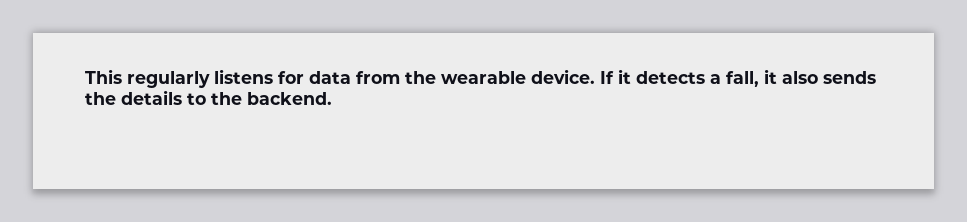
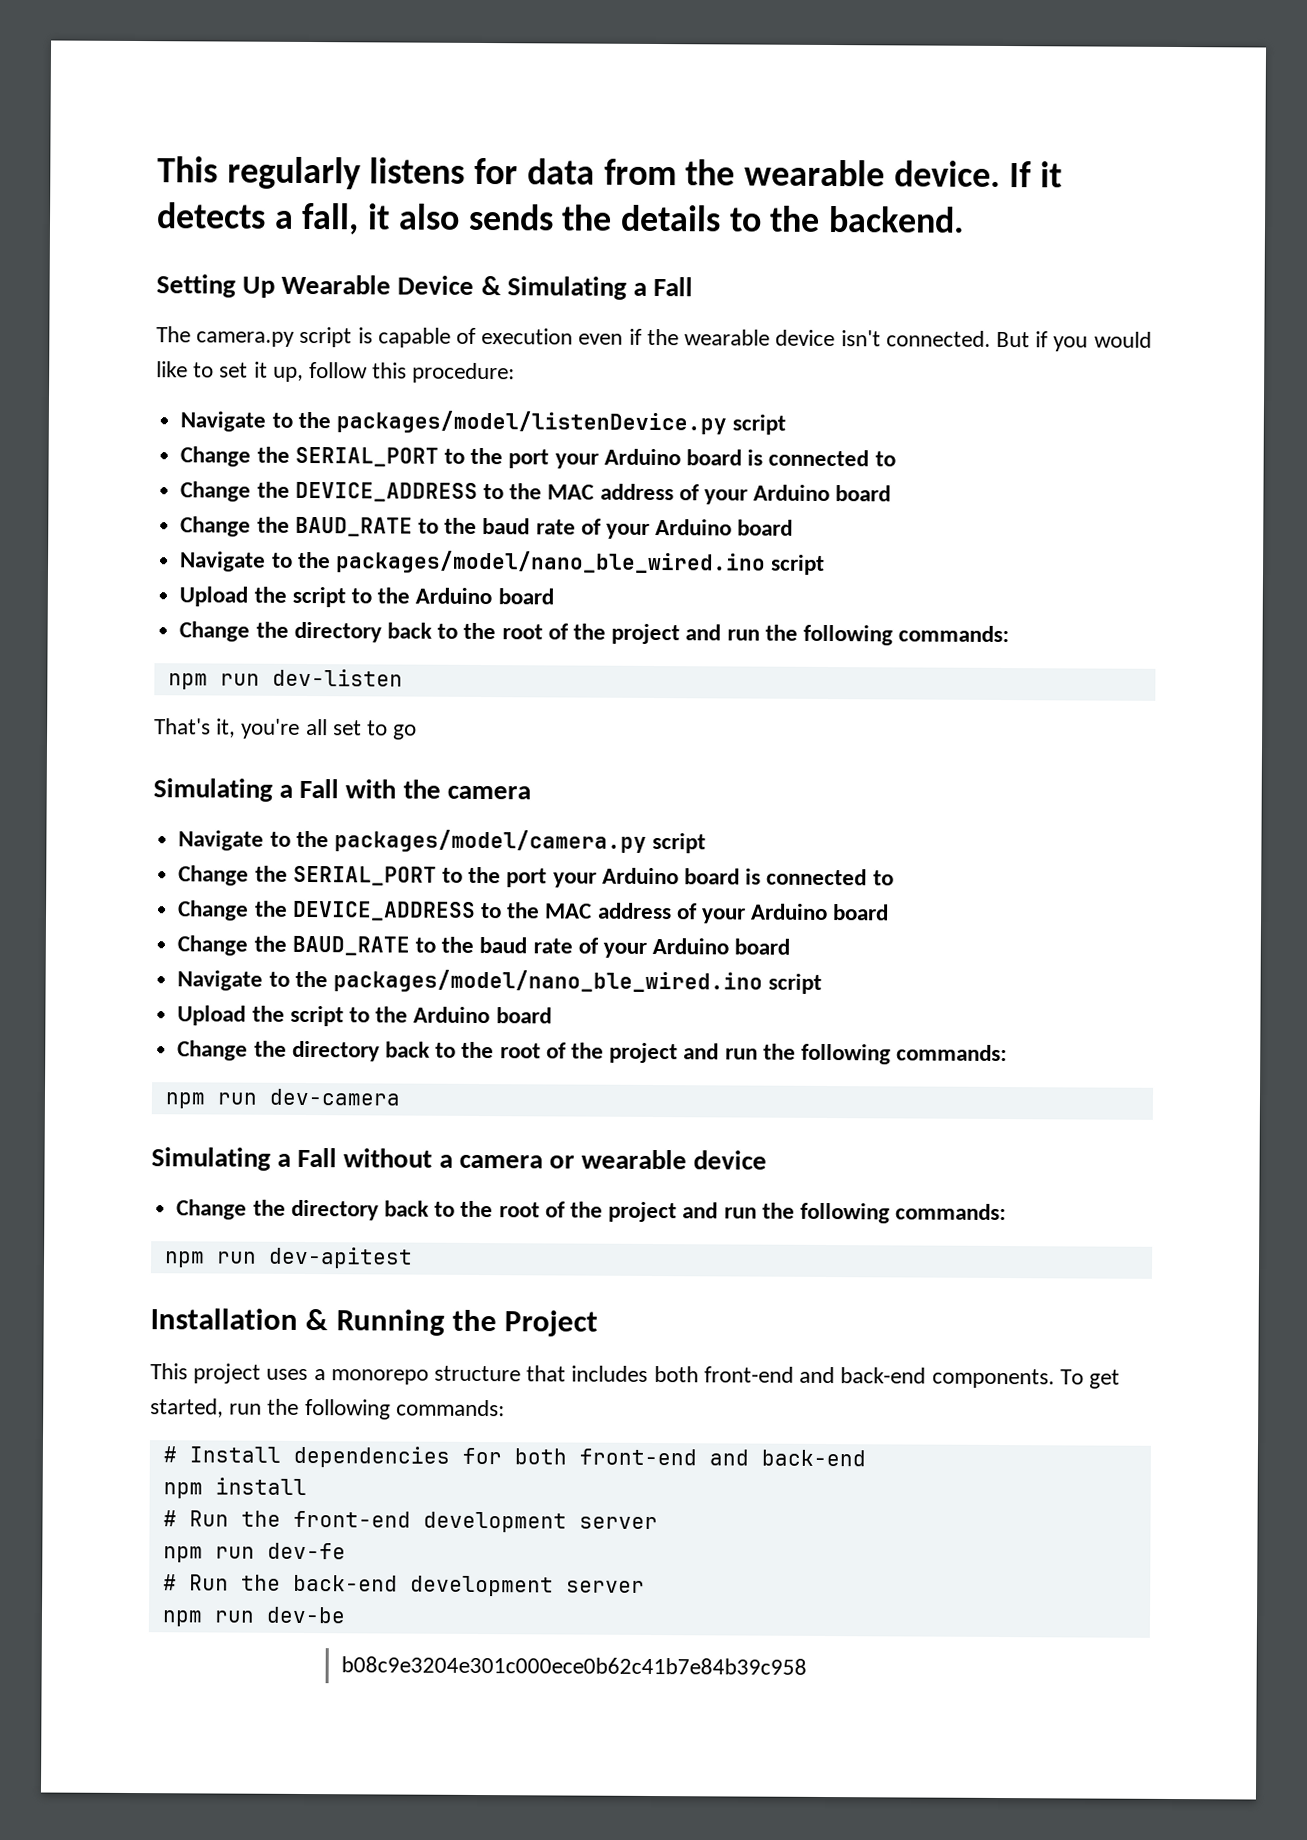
+ Setting Up Wearable Device & Simulating a Fall
+ The camera.py script is capable of execution even if the wearable device isn't connected. But if you would like to set it up, follow this procedure:
+ Navigate to the packages/model/listenDevice.py script
+ Change the SERIAL_PORT to the port your Arduino board is connected to
+ Change the DEVICE_ADDRESS to the MAC address of your Arduino board
+ Change the BAUD_RATE to the baud rate of your Arduino board
+ Navigate to the packages/model/nano_ble_wired.ino script
+ Upload the script to the Arduino board
+ Change the directory back to the root of the project and run the following commands:
+ npm run dev-listen
+ That's it, you're all set to go
+ Simulating a Fall with the camera
+ Navigate to the packages/model/camera.py script
+ Change the SERIAL_PORT to the port your Arduino board is connected to
+ Change the DEVICE_ADDRESS to the MAC address of your Arduino board
+ Change the BAUD_RATE to the baud rate of your Arduino board
+ Navigate to the packages/model/nano_ble_wired.ino script
+ Upload the script to the Arduino board
+ Change the directory back to the root of the project and run the following commands:
+ npm run dev-camera
+ Simulating a Fall without a camera or wearable device
+ Change the directory back to the root of the project and run the following commands:
+ npm run dev-apitest
+ Installation & Running the Project
+ This project uses a monorepo structure that includes both front-end and back-end components. To get started, run the following commands:
+ # Install dependencies for both front-end and back-end
+ npm install
+ # Run the front-end development server
+ npm run dev-fe
+ # Run the back-end development server
+ npm run dev-be
+ b08c9e3204e301c000ece0b62c41b7e84b39c958

